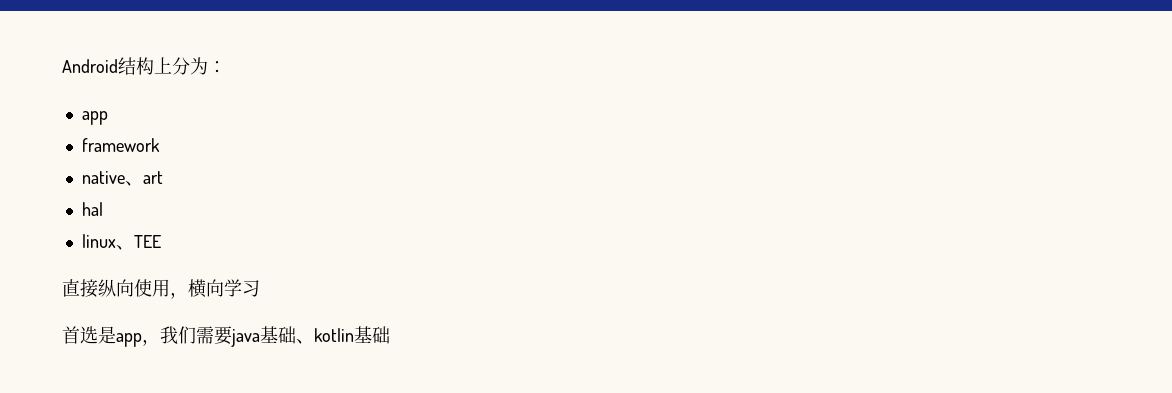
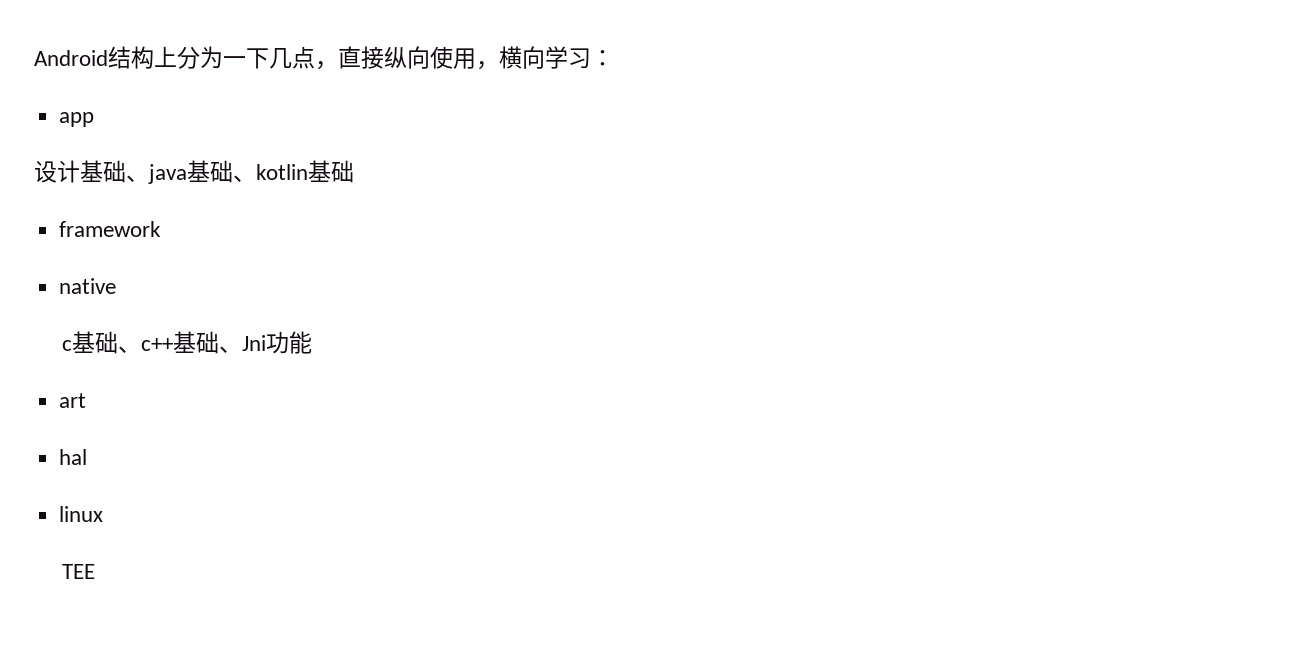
- Android结构上分为：
+ Android结构上分为一下几点，直接纵向使用，横向学习：
  app
- framework
- native、art
- hal
- linux、TEE
- 直接纵向使用，横向学习
- 首选是app，我们需要java基础、kotlin基础
+ 设计基础、java基础、kotlin基础
+ framework
+ native
+ c基础、c++基础、Jni功能
+ art
+ hal
+ linux
+ TEE

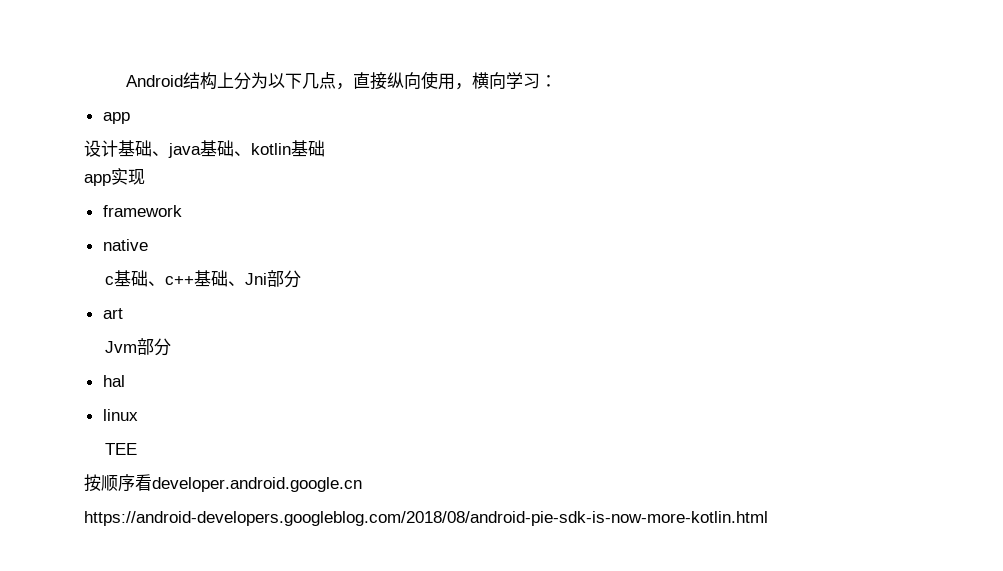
- Android结构上分为一下几点，直接纵向使用，横向学习：
+ Android结构上分为以下几点，直接纵向使用，横向学习：
+ app实现
- c基础、c++基础、Jni功能
+ c基础、c++基础、Jni部分
+ Jvm部分
+ 按顺序看developer.android.google.cn
+ https://android-developers.googleblog.com/2018/08/android-pie-sdk-is-now-more-kotlin.html

